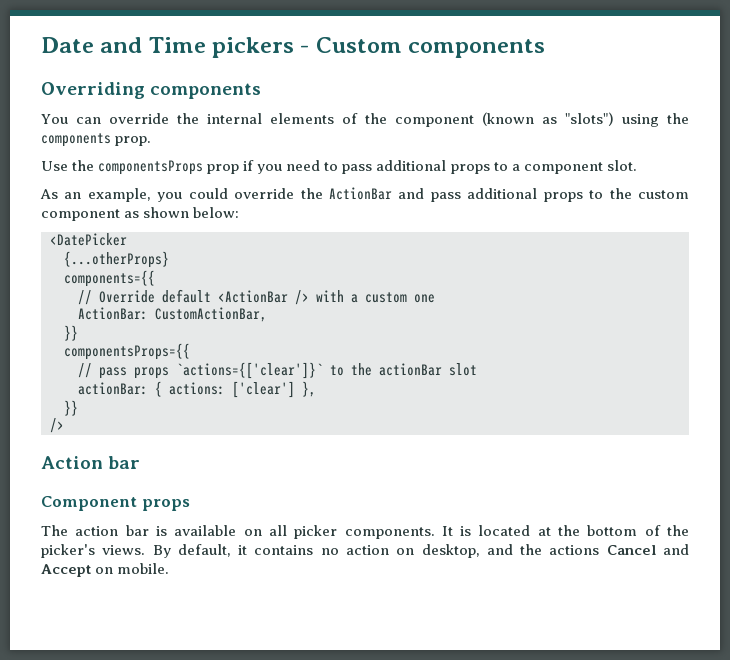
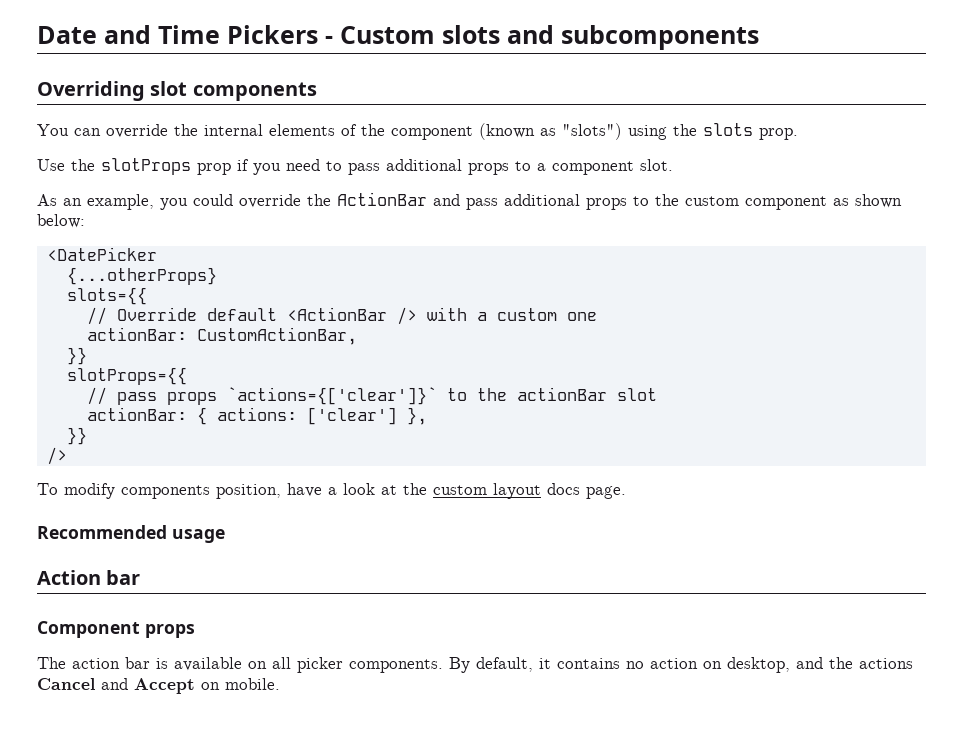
- Date and Time pickers - Custom components
+ Date and Time Pickers - Custom slots and subcomponents
- Overriding components
+ Overriding slot components
- You can override the internal elements of the component (known as "slots") using the components prop.
+ You can override the internal elements of the component (known as "slots") using the slots prop.
- Use the componentsProps prop if you need to pass additional props to a component slot.
+ Use the slotProps prop if you need to pass additional props to a component slot.
- components={{
+ slots={{
- ActionBar: CustomActionBar,
+ actionBar: CustomActionBar,
- componentsProps={{
+ slotProps={{
+ To modify components position, have a look at the custom layout docs page.
+ Recommended usage
- It is located at the bottom of the picker's views.

